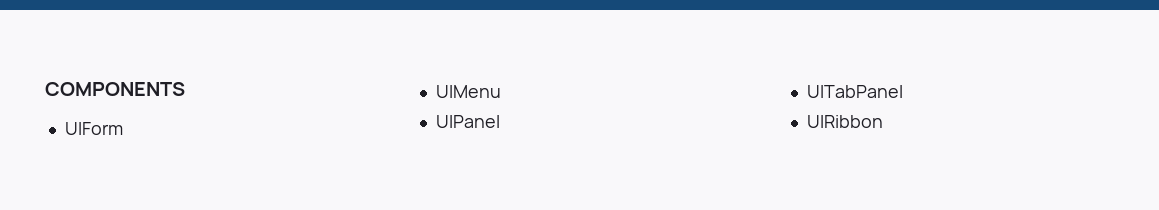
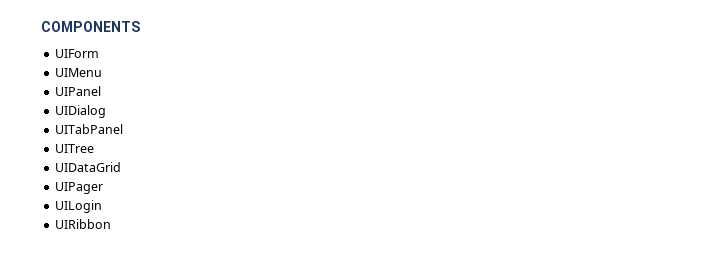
+ UIDialog
+ UITree
+ UIDataGrid
+ UIPager
+ UILogin

